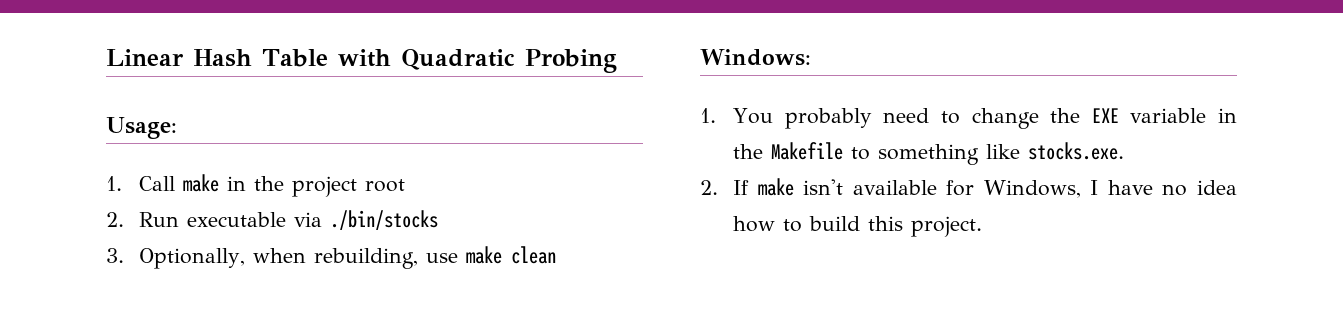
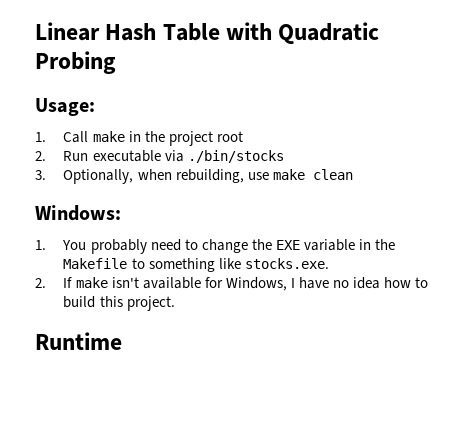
+ Runtime

